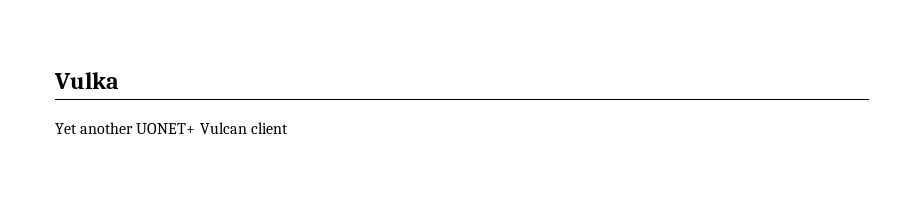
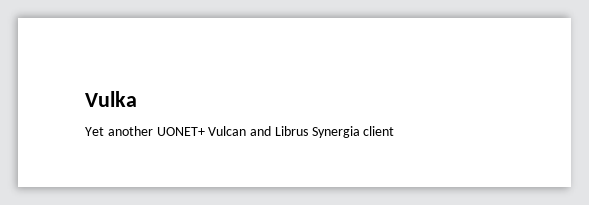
- Yet another UONET+ Vulcan client
+ Yet another UONET+ Vulcan and Librus Synergia client

